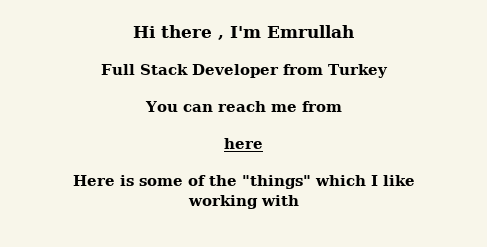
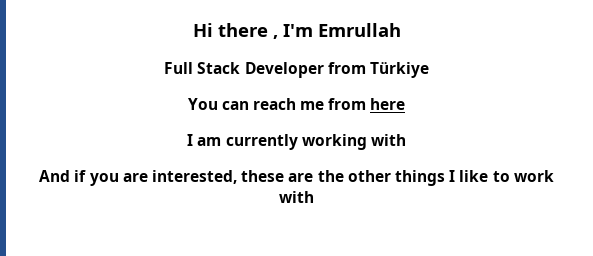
- Full Stack Developer from Turkey
+ Full Stack Developer from Türkiye
- You can reach me from
- here
+ You can reach me from here
- Here is some of the "things" which I like working with
+ I am currently working with
+ And if you are interested, these are the other things I like to work with

